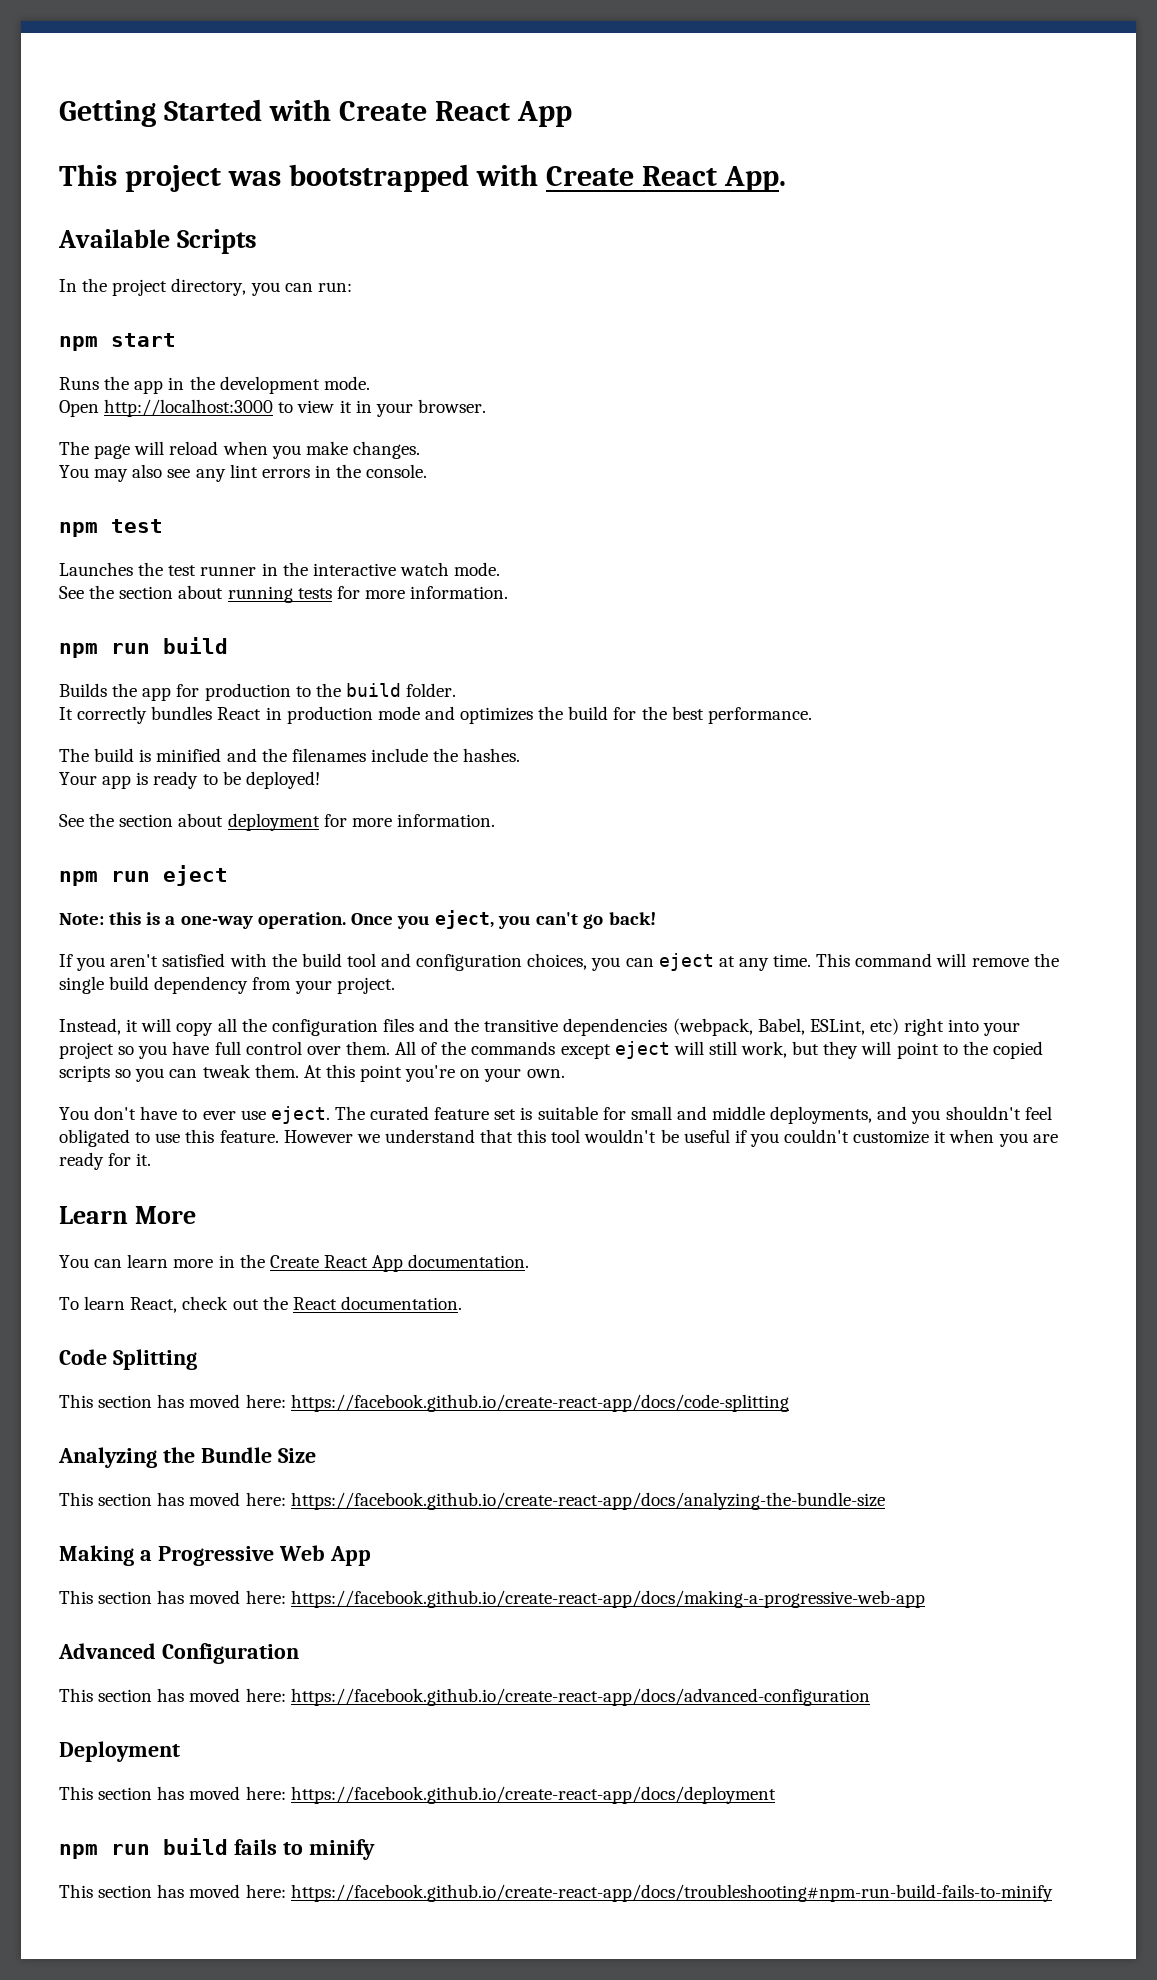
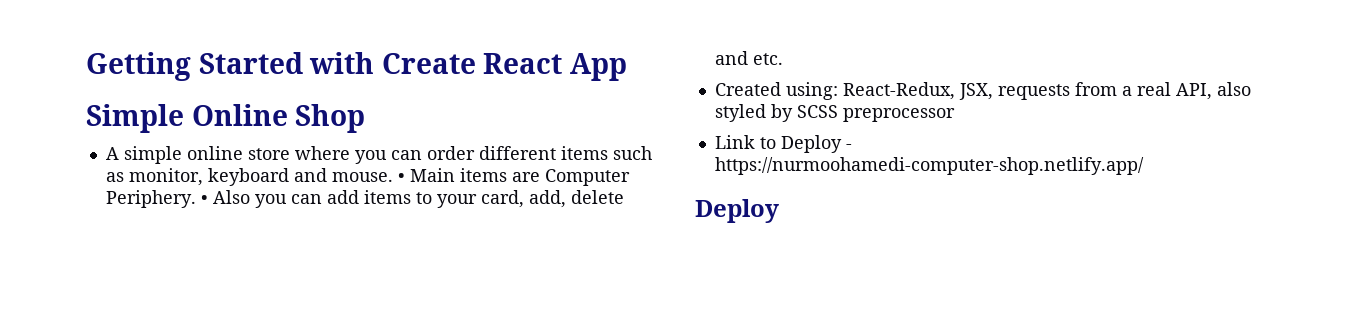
- This project was bootstrapped with Create React App.
- Available Scripts
- In the project directory, you can run:
- npm start
- Runs the app in the development mode.
- Open http://localhost:3000 to view it in your browser.
- The page will reload when you make changes.
- You may also see any lint errors in the console.
- npm test
- Launches the test runner in the interactive watch mode.
- See the section about running tests for more information.
- npm run build
- Builds the app for production to the build folder.
- It correctly bundles React in production mode and optimizes the build for the best performance.
- The build is minified and the filenames include the hashes.
- Your app is ready to be deployed!
- See the section about deployment for more information.
- npm run eject
- Note: this is a one-way operation. Once you eject, you can't go back!
- If you aren't satisfied with the build tool and configuration choices, you can eject at any time. This command will remove the single build dependency from your project.
- Instead, it will copy all the configuration files and the transitive dependencies (webpack, Babel, ESLint, etc) right into your project so you have full control over them. All of the commands except eject will still work, but they will point to the copied scripts so you can tweak them. At this point you're on your own.
- You don't have to ever use eject. The curated feature set is suitable for small and middle deployments, and you shouldn't feel obligated to use this feature. However we understand that this tool wouldn't be useful if you couldn't customize it when you are ready for it.
- Learn More
- You can learn more in the Create React App documentation.
- To learn React, check out the React documentation.
- Code Splitting
- This section has moved here: https://facebook.github.io/create-react-app/docs/code-splitting
- Analyzing the Bundle Size
- This section has moved here: https://facebook.github.io/create-react-app/docs/analyzing-the-bundle-size
- Making a Progressive Web App
- This section has moved here: https://facebook.github.io/create-react-app/docs/making-a-progressive-web-app
- Advanced Configuration
- This section has moved here: https://facebook.github.io/create-react-app/docs/advanced-configuration
- Deployment
- This section has moved here: https://facebook.github.io/create-react-app/docs/deployment
- npm run build fails to minify
- This section has moved here: https://facebook.github.io/create-react-app/docs/troubleshooting#npm-run-build-fails-to-minify
+ Simple Online Shop
+ A simple online store where you can order different items such as monitor, keyboard and mouse. • Main items are Computer Periphery. • Also you can add items to your card, add, delete and etc.
+ Created using: React-Redux, JSX, requests from a real API, also styled by SCSS preprocessor
+ Link to Deploy - https://nurmoohamedi-computer-shop.netlify.app/
+ Deploy

